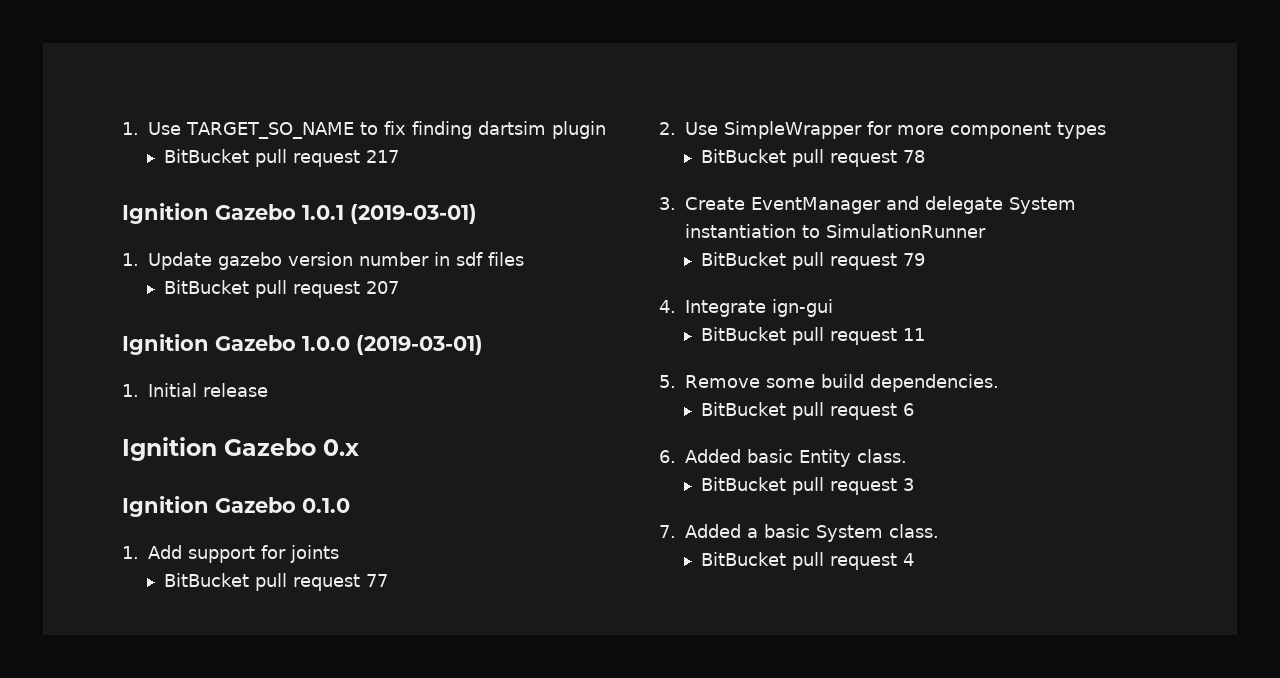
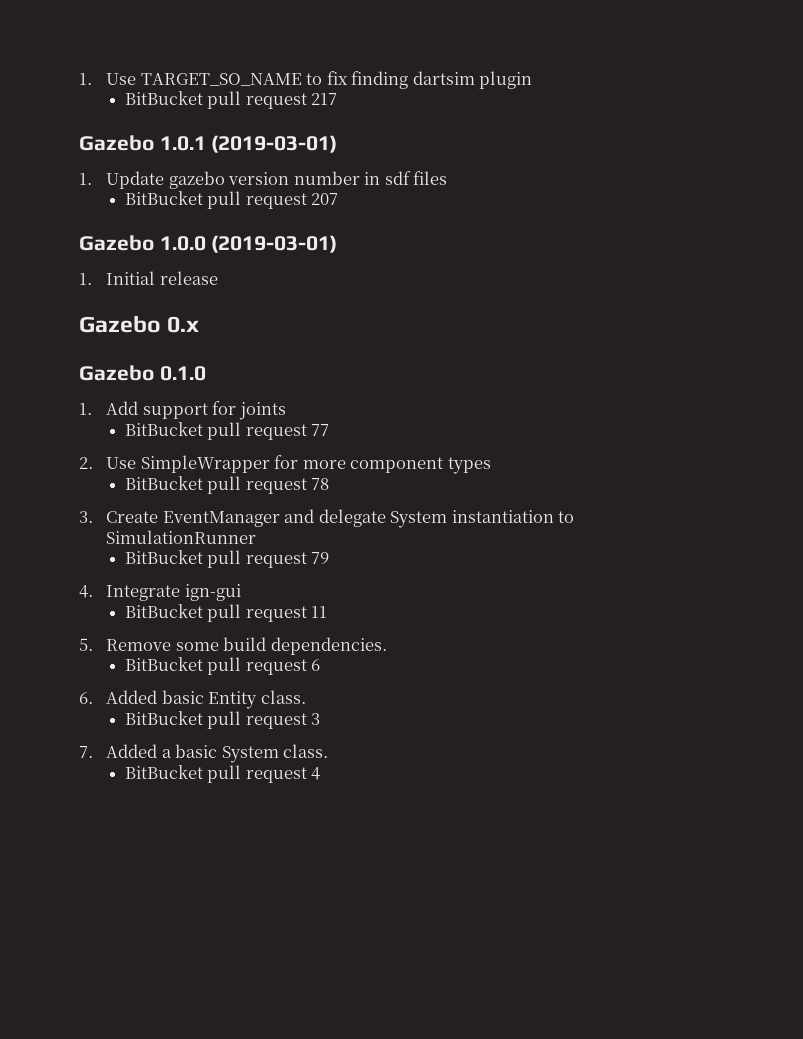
- Ignition Gazebo 1.0.1 (2019-03-01)
+ Gazebo 1.0.1 (2019-03-01)
- Ignition Gazebo 1.0.0 (2019-03-01)
+ Gazebo 1.0.0 (2019-03-01)
- Ignition Gazebo 0.x
+ Gazebo 0.x
- Ignition Gazebo 0.1.0
+ Gazebo 0.1.0

